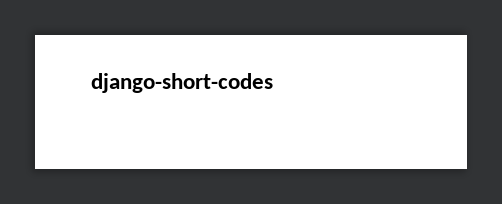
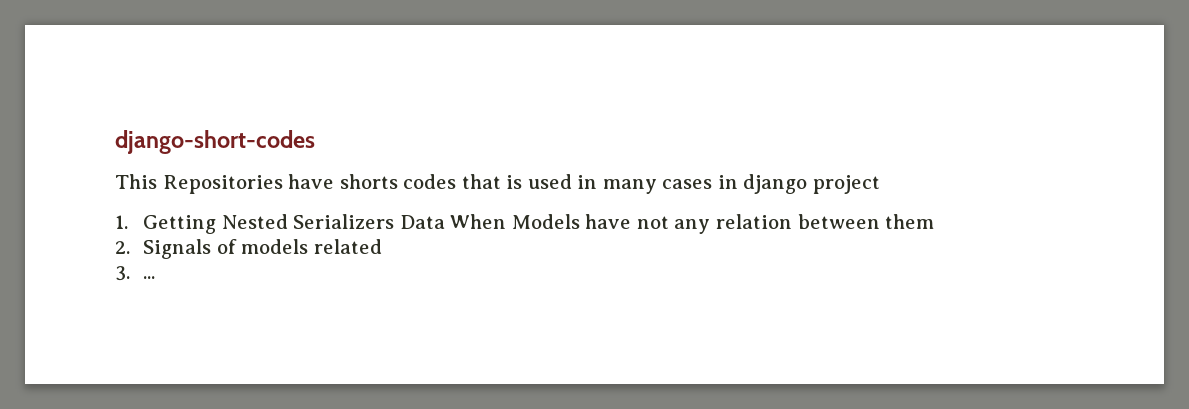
+ This Repositories have shorts codes that is used in many cases in django project
+ 1. Getting Nested Serializers Data When Models have not any relation between them
+ 2. Signals of models related
+ 3. ...

